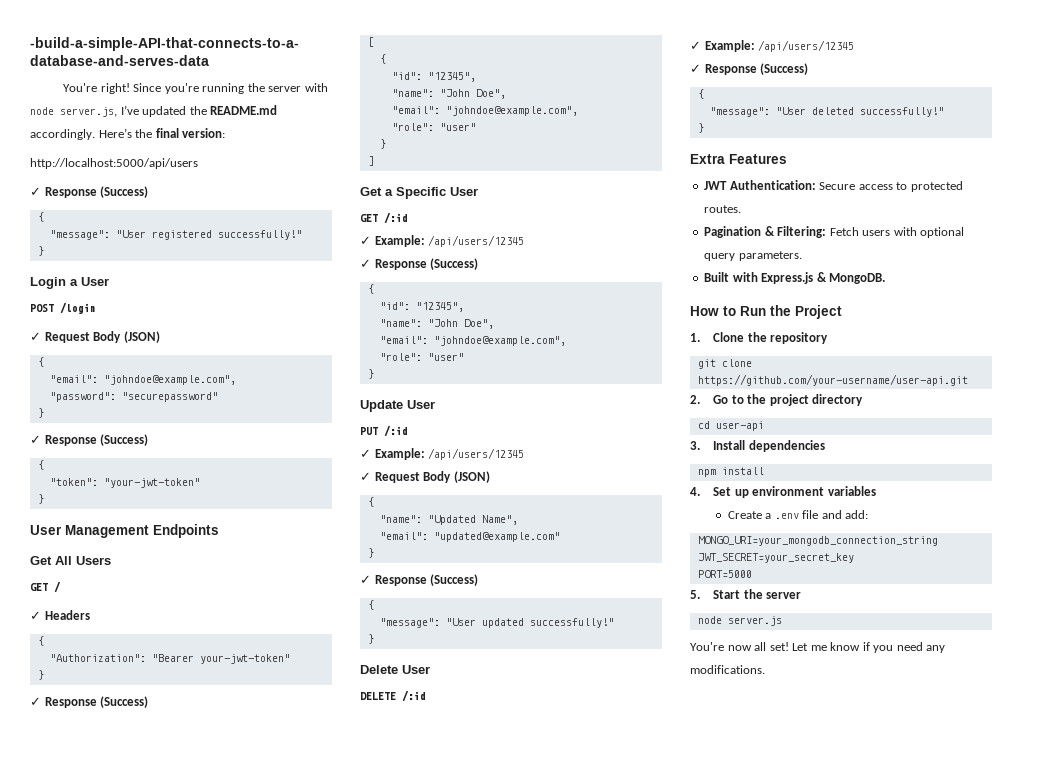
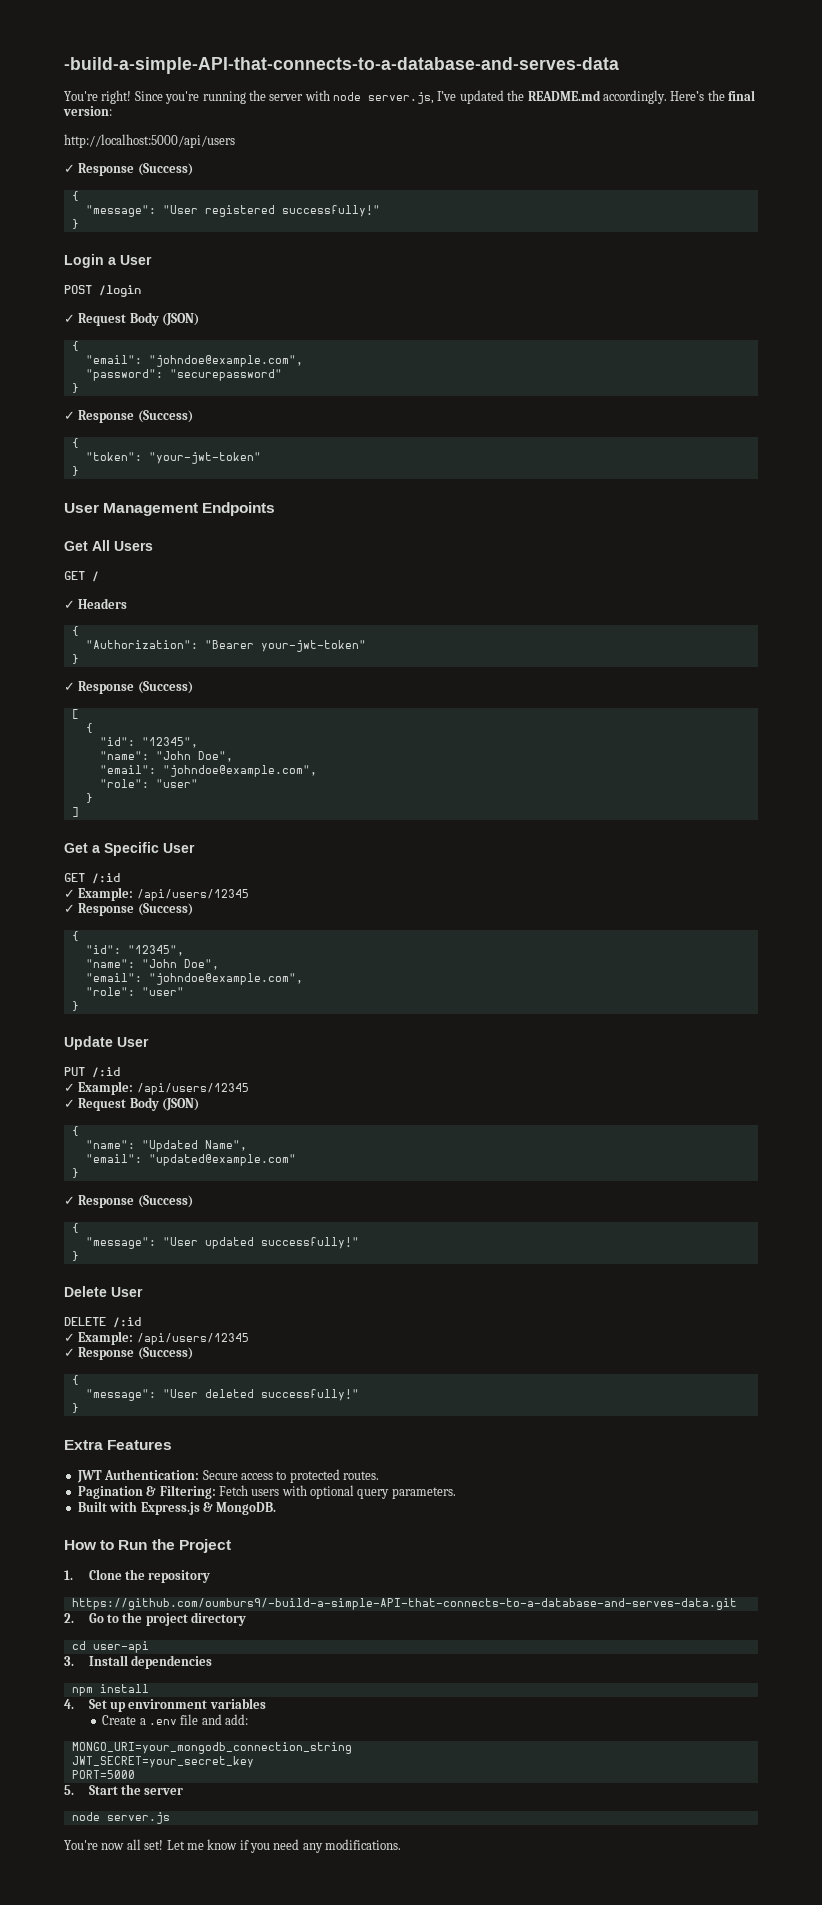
- git clone https://github.com/your-username/user-api.git
+ https://github.com/oumburs9/-build-a-simple-API-that-connects-to-a-database-and-serves-data.git

